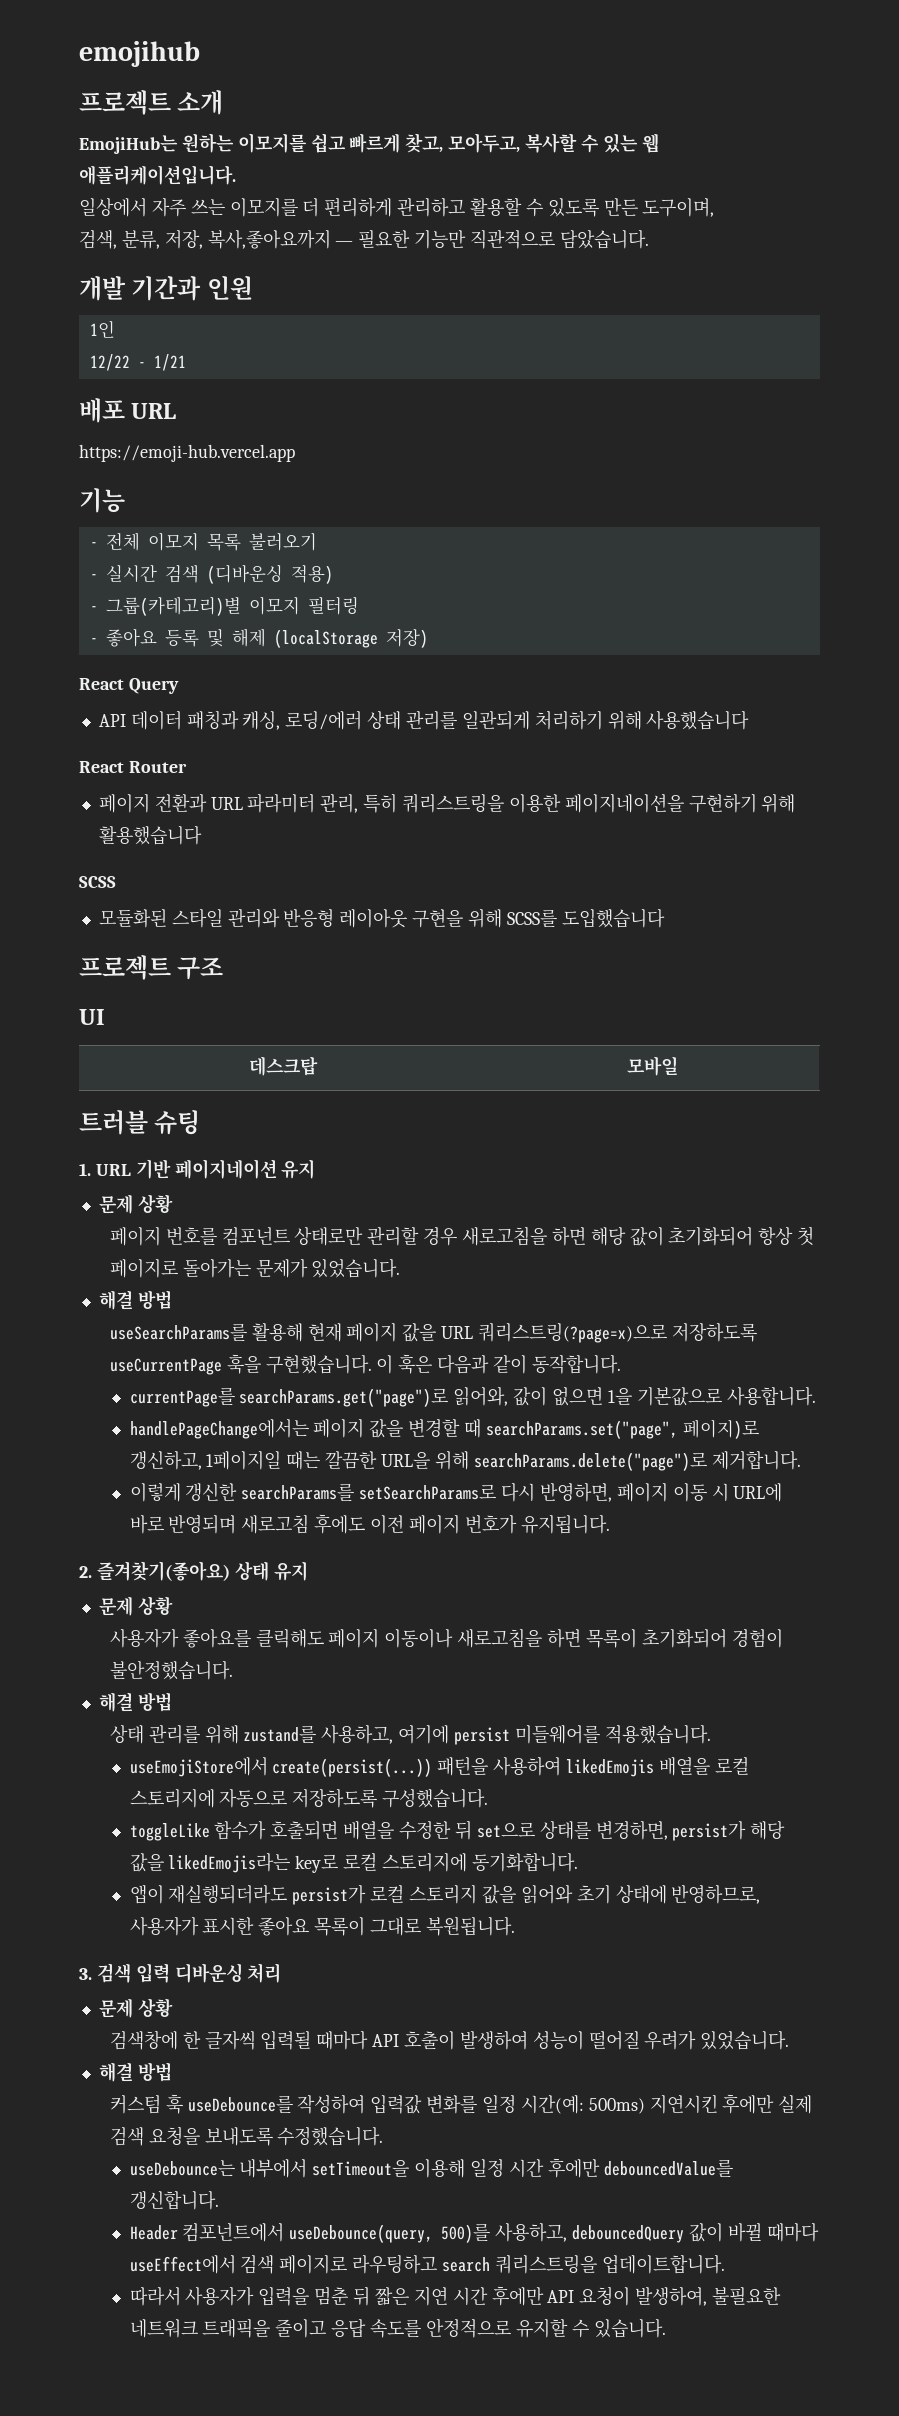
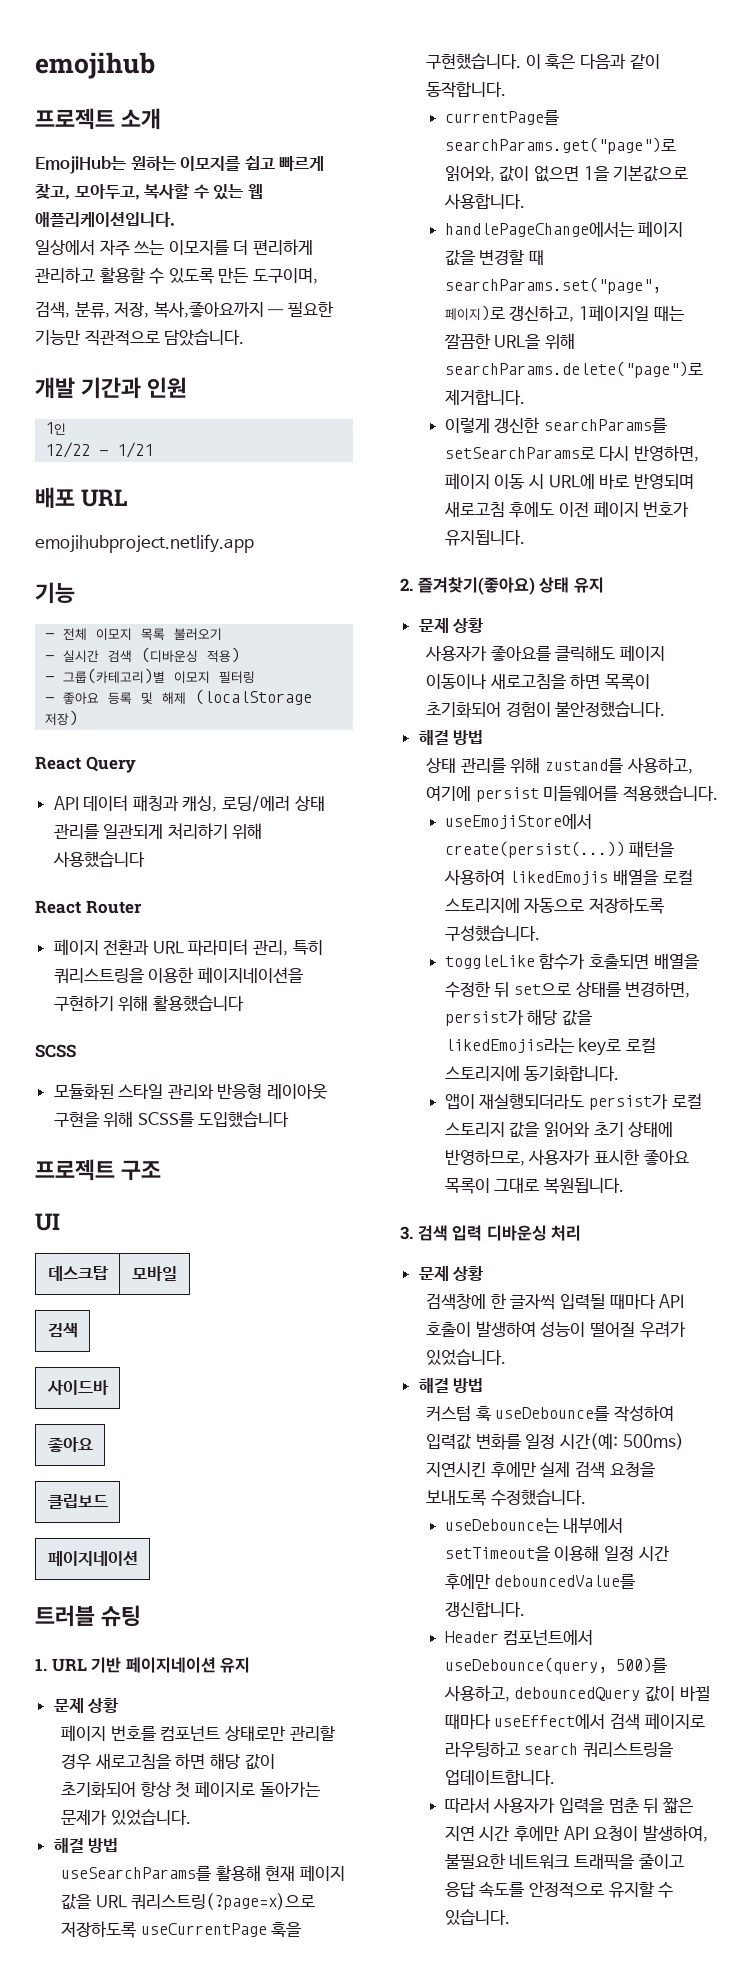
- https://emoji-hub.vercel.app
+ emojihubproject.netlify.app
  데스크탑 | 모바일
+ 검색
+ 사이드바
+ 좋아요
+ 클립보드
+ 페이지네이션

